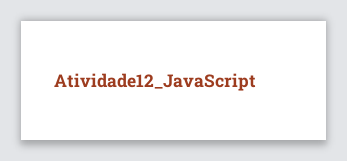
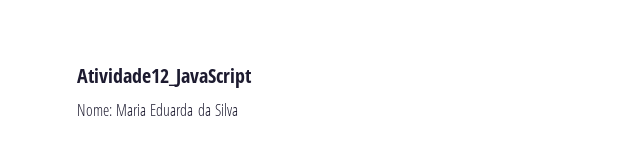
+ Nome: Maria Eduarda da Silva

